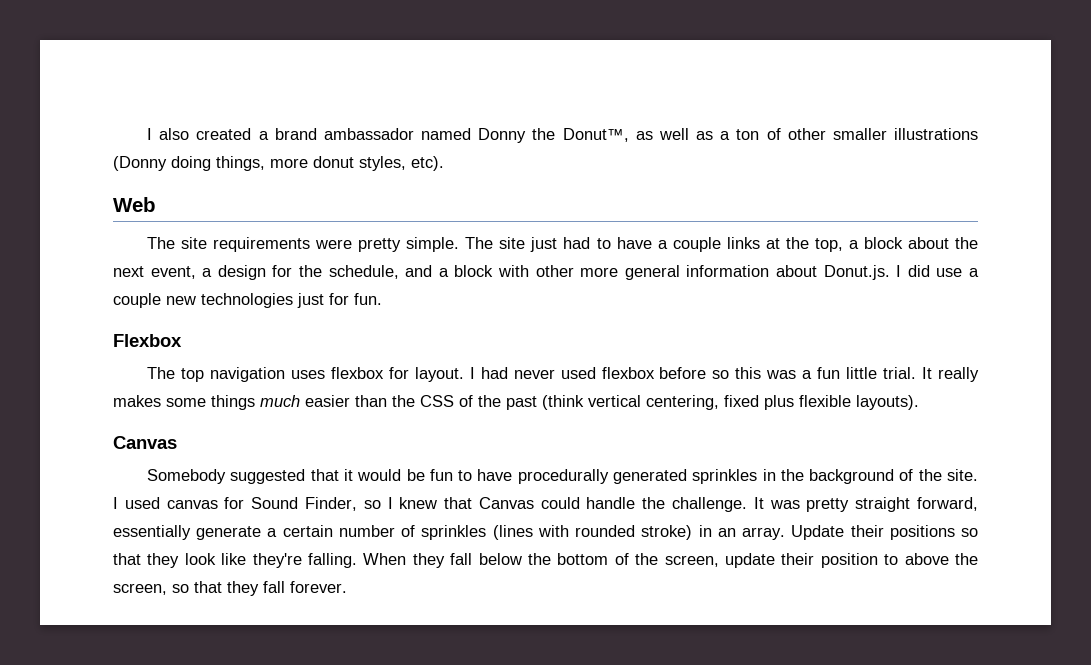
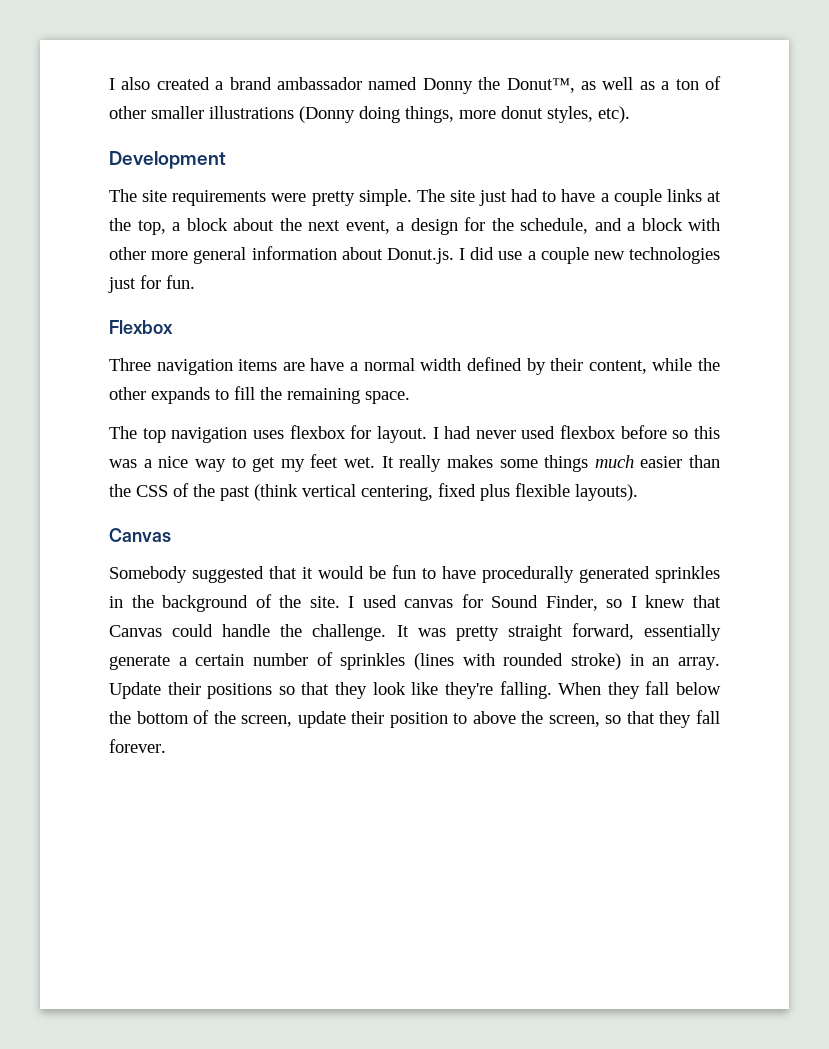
- Web
+ Development
+ Three navigation items are have a normal width defined by their content, while the other expands to fill the remaining space.
- I had never used flexbox before so this was a fun little trial.
+ I had never used flexbox before so this was a nice way to get my feet wet.

